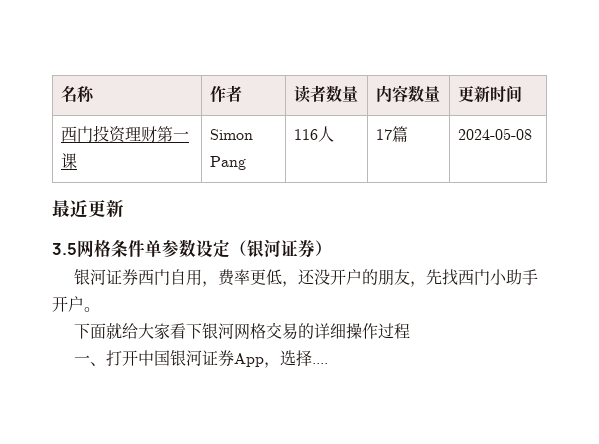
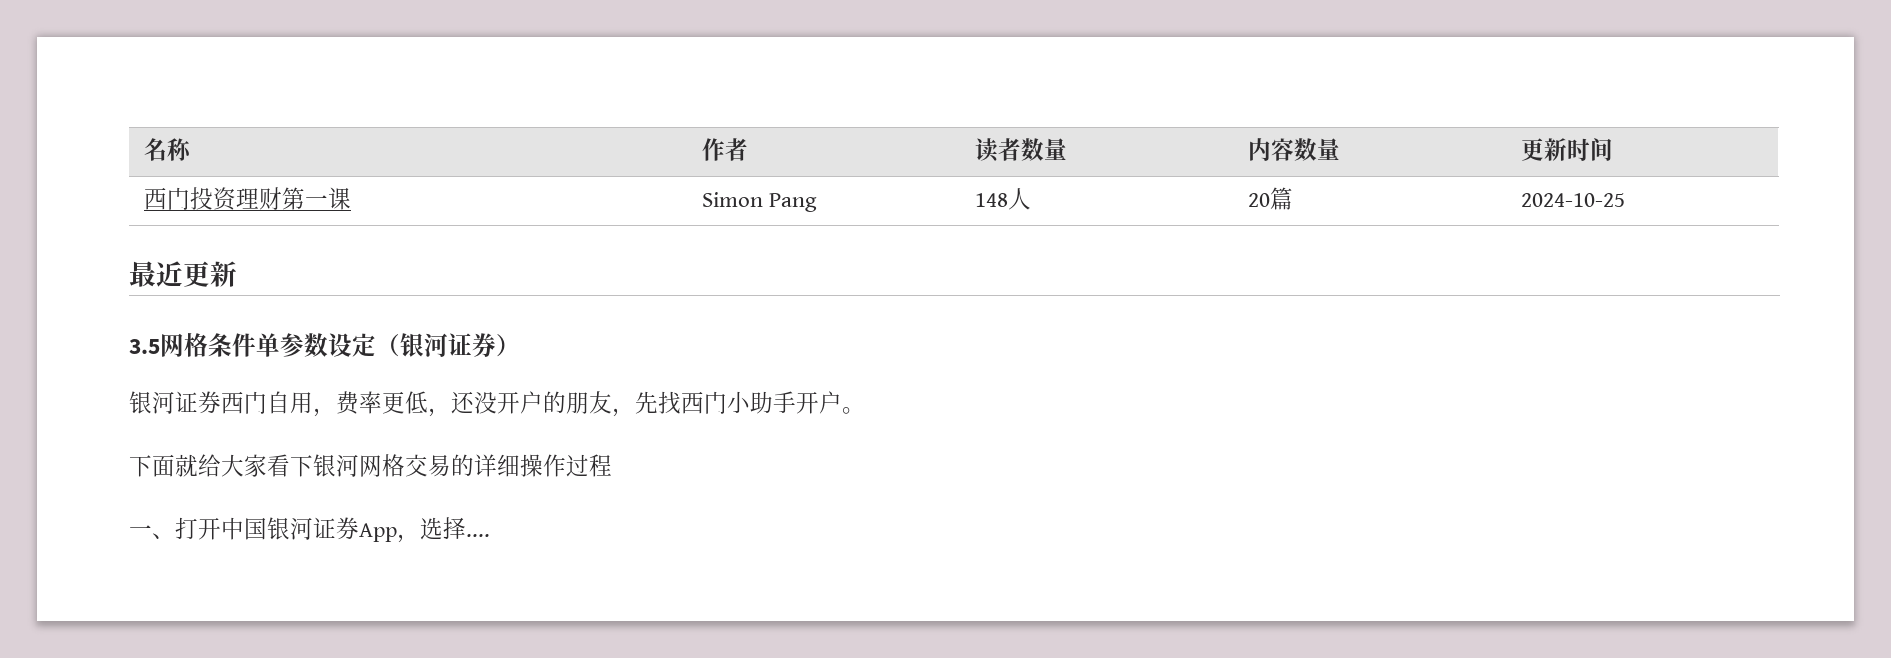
- 西门投资理财第一课 | Simon Pang | 116人 | 17篇 | 2024-05-08
+ 西门投资理财第一课 | Simon Pang | 148人 | 20篇 | 2024-10-25

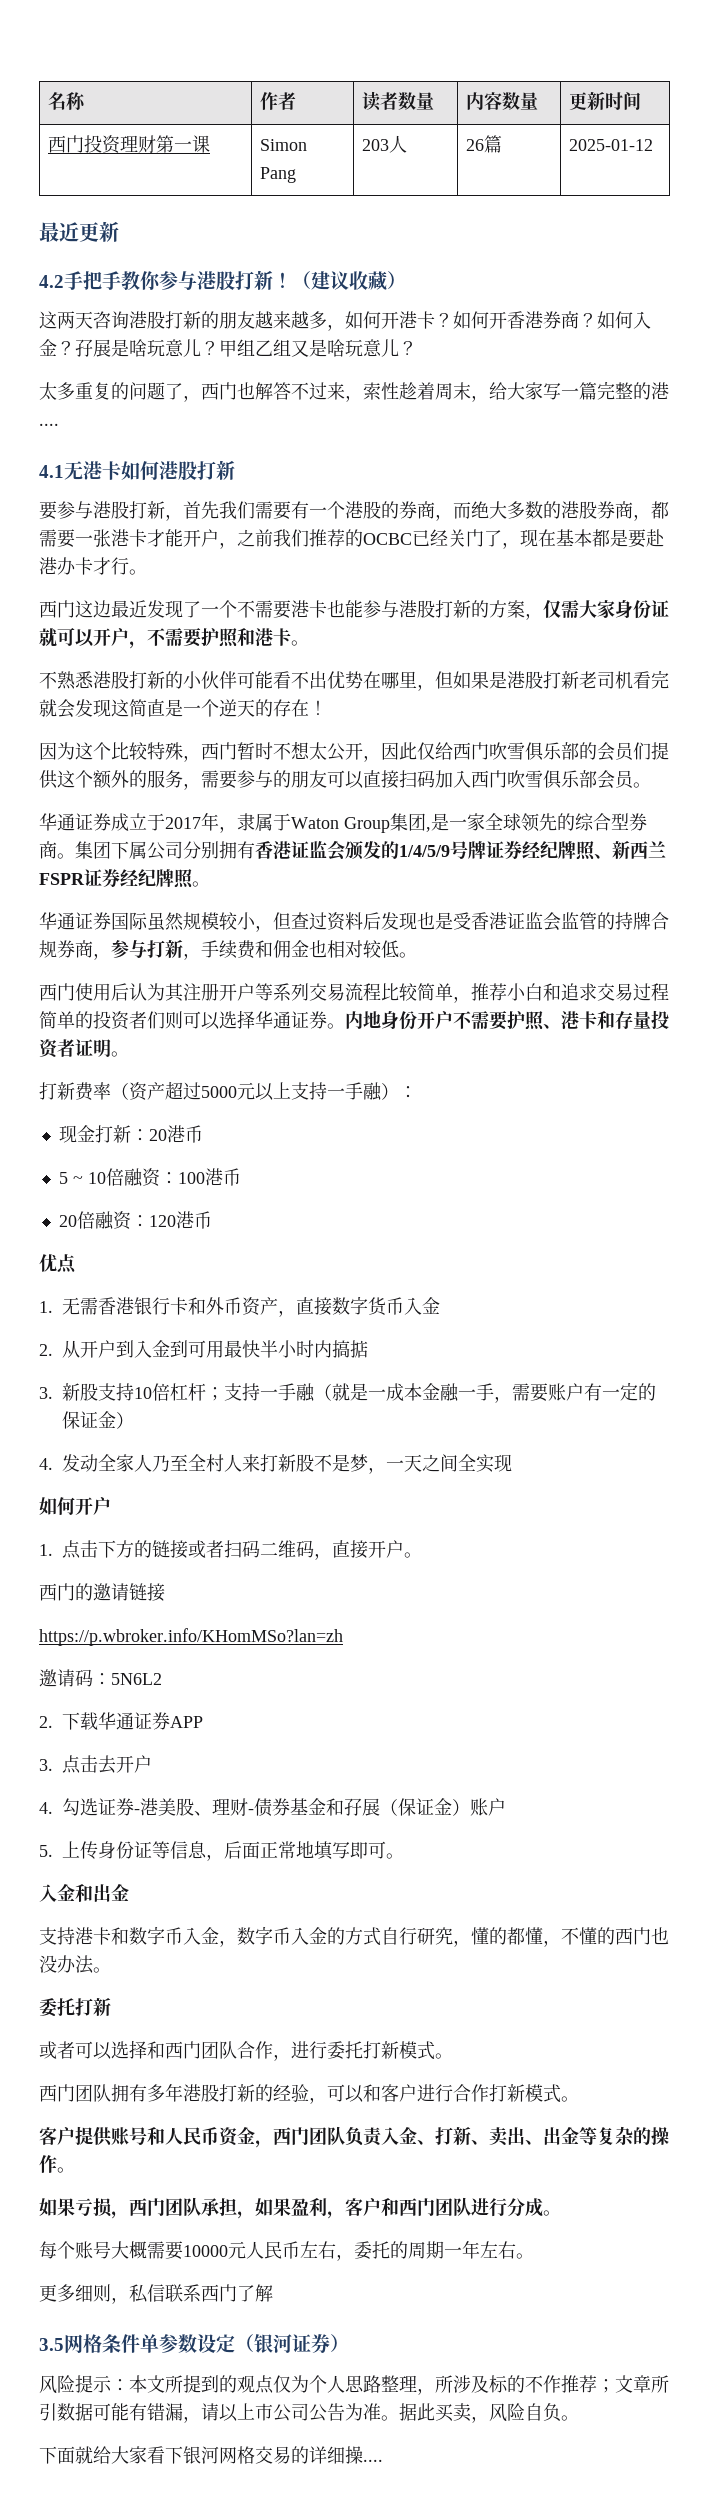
- 西门投资理财第一课 | Simon Pang | 148人 | 20篇 | 2024-10-25
+ 西门投资理财第一课 | Simon Pang | 203人 | 26篇 | 2025-01-12
+ 4.2手把手教你参与港股打新！（建议收藏）
+ 这两天咨询港股打新的朋友越来越多，如何开港卡？如何开香港券商？如何入金？孖展是啥玩意儿？甲组乙组又是啥玩意儿？
+ 太多重复的问题了，西门也解答不过来，索性趁着周末，给大家写一篇完整的港....
+ 4.1无港卡如何港股打新
+ 要参与港股打新，首先我们需要有一个港股的券商，而绝大多数的港股券商，都需要一张港卡才能开户，之前我们推荐的OCBC已经关门了，现在基本都是要赴港办卡才行。
+ 西门这边最近发现了一个不需要港卡也能参与港股打新的方案，仅需大家身份证就可以开户，不需要护照和港卡。
+ 不熟悉港股打新的小伙伴可能看不出优势在哪里，但如果是港股打新老司机看完就会发现这简直是一个逆天的存在！
+ 因为这个比较特殊，西门暂时不想太公开，因此仅给西门吹雪俱乐部的会员们提供这个额外的服务，需要参与的朋友可以直接扫码加入西门吹雪俱乐部会员。
+ 华通证券成立于2017年，隶属于Waton Group集团,是一家全球领先的综合型券商。集团下属公司分别拥有香港证监会颁发的1/4/5/9号牌证券经纪牌照、新西兰FSPR证券经纪牌照。
+ 华通证券国际虽然规模较小，但查过资料后发现也是受香港证监会监管的持牌合规券商，参与打新，手续费和佣金也相对较低。
+ 西门使用后认为其注册开户等系列交易流程比较简单，推荐小白和追求交易过程简单的投资者们则可以选择华通证券。内地身份开户不需要护照、港卡和存量投资者证明。
+ 打新费率（资产超过5000元以上支持一手融）：
+ 现金打新：20港币
+ 5 ~ 10倍融资：100港币
+ 20倍融资：120港币
+ 优点
+ 1.无需香港银行卡和外币资产，直接数字货币入金
+ 2.从开户到入金到可用最快半小时内搞掂
+ 3.新股支持10倍杠杆；支持一手融（就是一成本金融一手，需要账户有一定的保证金）
+ 4.发动全家人乃至全村人来打新股不是梦，一天之间全实现
+ 如何开户
+ 1.点击下方的链接或者扫码二维码，直接开户。
+ 西门的邀请链接
+ https://p.wbroker.info/KHomMSo?lan=zh
+ 邀请码：5N6L2
+ 2.下载华通证券APP
+ 3.点击去开户
+ 4.勾选证券-港美股、理财-债券基金和孖展（保证金）账户
+ 5.上传身份证等信息，后面正常地填写即可。
+ 入金和出金
+ 支持港卡和数字币入金，数字币入金的方式自行研究，懂的都懂，不懂的西门也没办法。
+ 委托打新
+ 或者可以选择和西门团队合作，进行委托打新模式。
+ 西门团队拥有多年港股打新的经验，可以和客户进行合作打新模式。
+ 客户提供账号和人民币资金，西门团队负责入金、打新、卖出、出金等复杂的操作。
+ 如果亏损，西门团队承担，如果盈利，客户和西门团队进行分成。
+ 每个账号大概需要10000元人民币左右，委托的周期一年左右。
+ 更多细则，私信联系西门了解
- 银河证券西门自用，费率更低，还没开户的朋友，先找西门小助手开户。
+ 风险提示：本文所提到的观点仅为个人思路整理，所涉及标的不作推荐；文章所引数据可能有错漏，请以上市公司公告为准。据此买卖，风险自负。
- 下面就给大家看下银河网格交易的详细操作过程
- 一、打开中国银河证券App，选择....
+ 下面就给大家看下银河网格交易的详细操....

